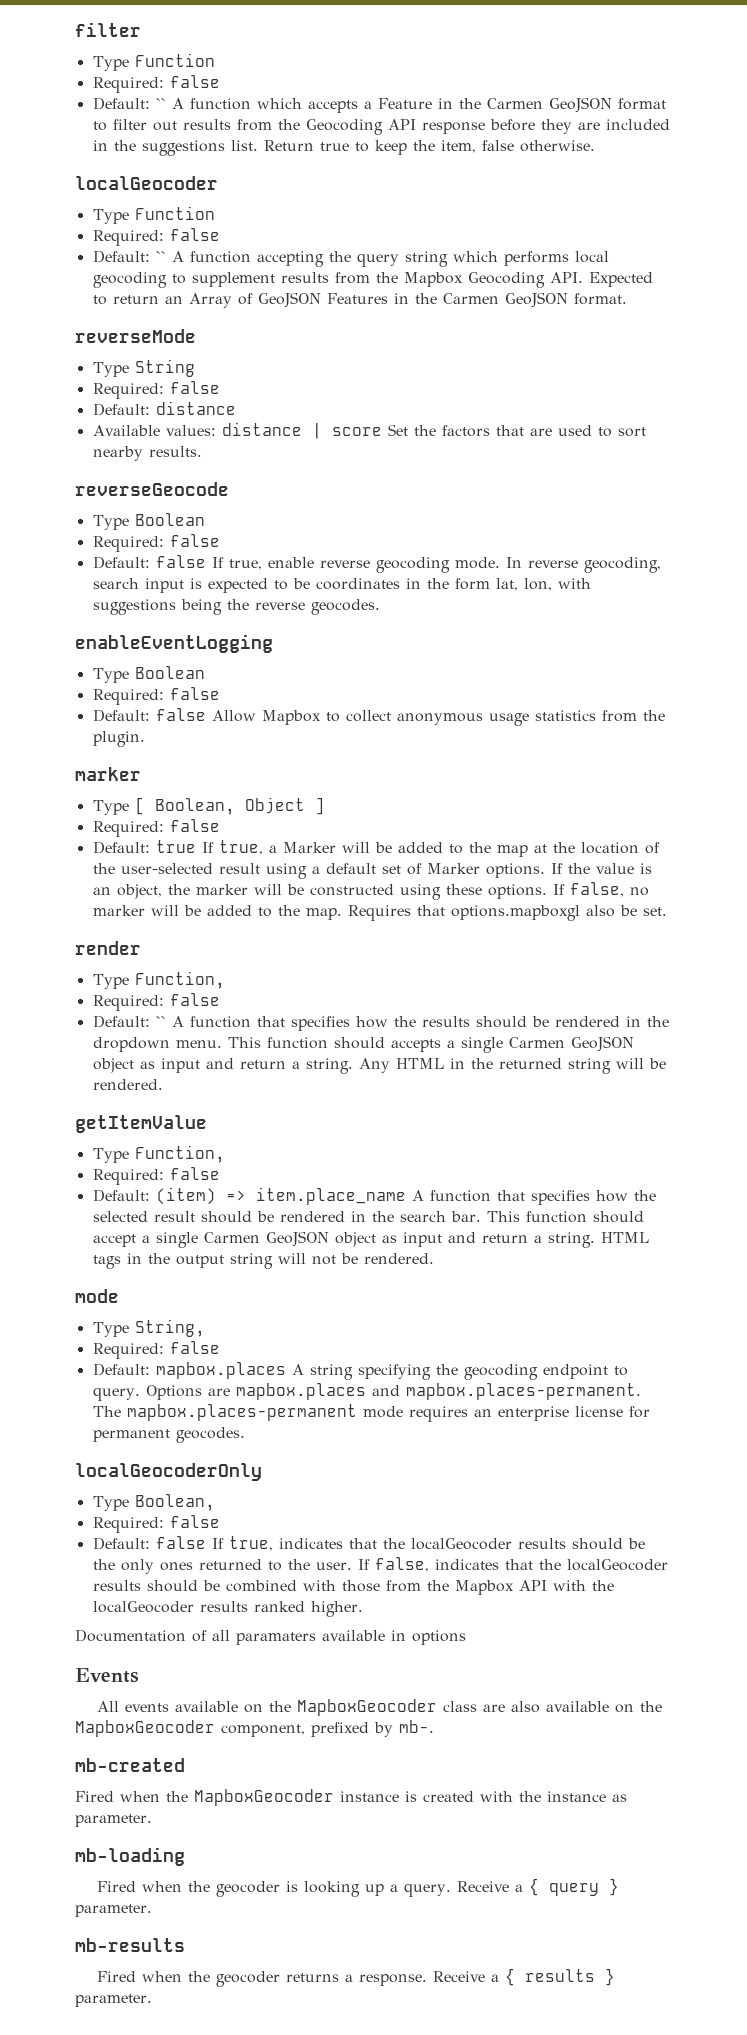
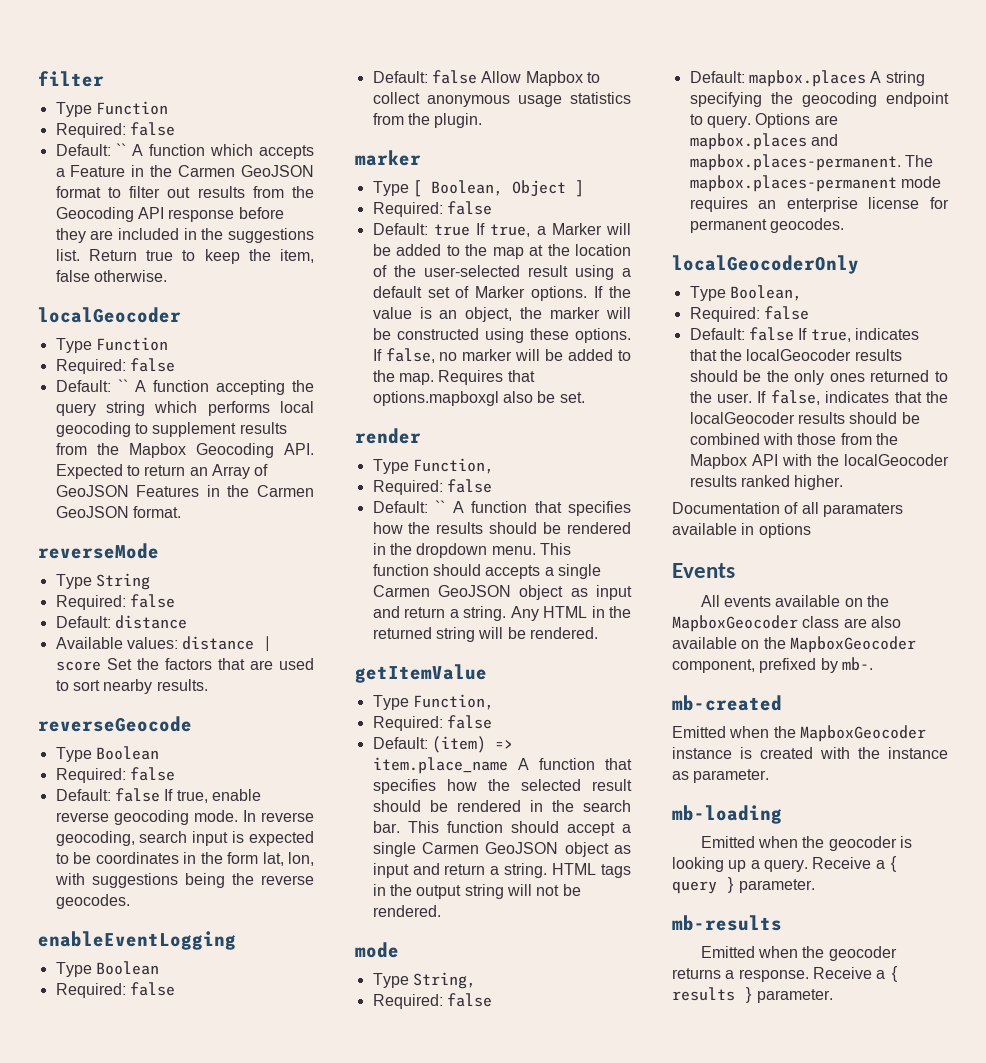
- Fired when the MapboxGeocoder instance is created with the instance as parameter.
+ Emitted when the MapboxGeocoder instance is created with the instance as parameter.
- Fired when the geocoder is looking up a query.
+ Emitted when the geocoder is looking up a query.
- Fired when the geocoder returns a response.
+ Emitted when the geocoder returns a response.

